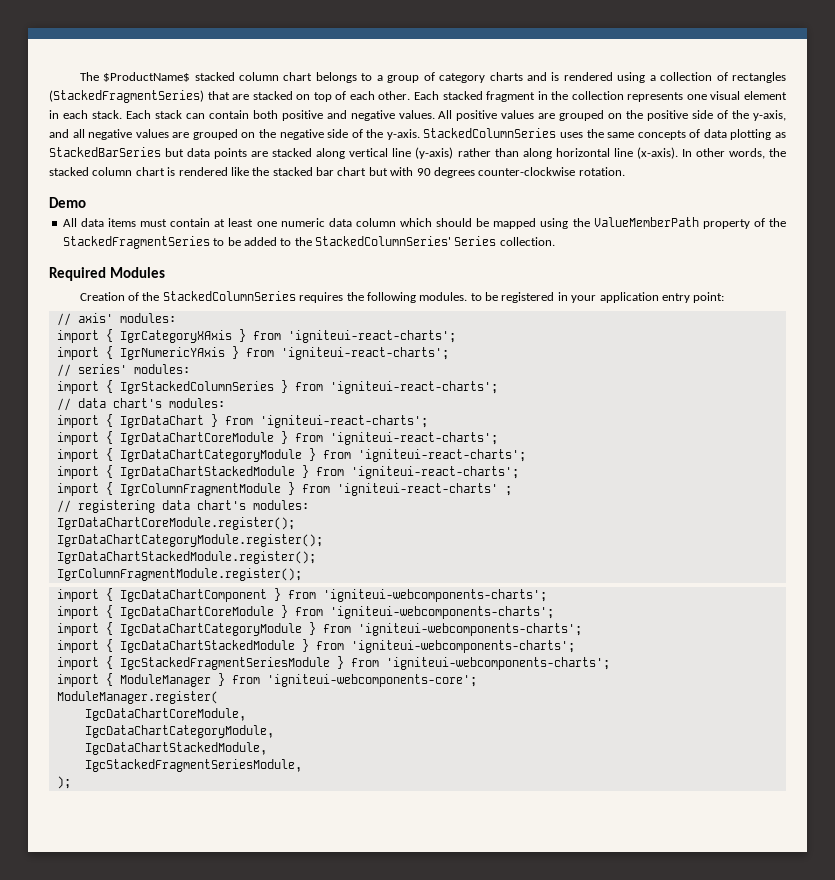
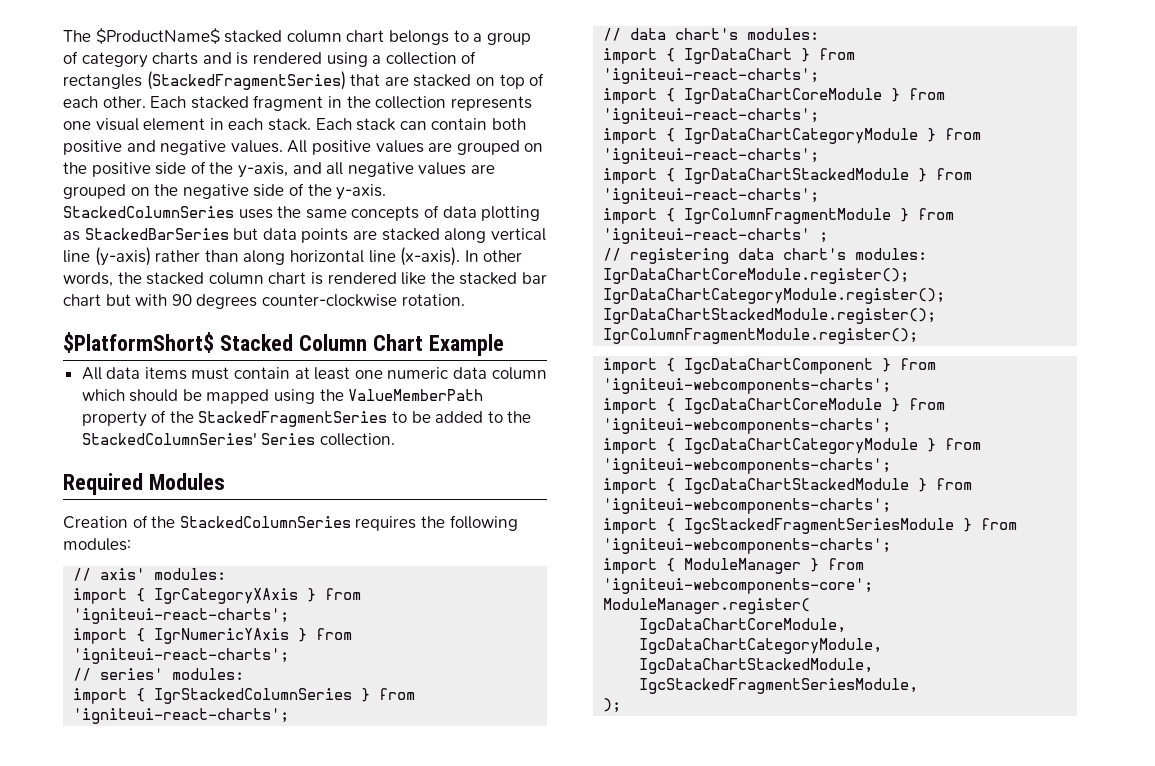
- Demo
+ $PlatformShort$ Stacked Column Chart Example
- Creation of the StackedColumnSeries requires the following modules. to be registered in your application entry point:
+ Creation of the StackedColumnSeries requires the following modules:

